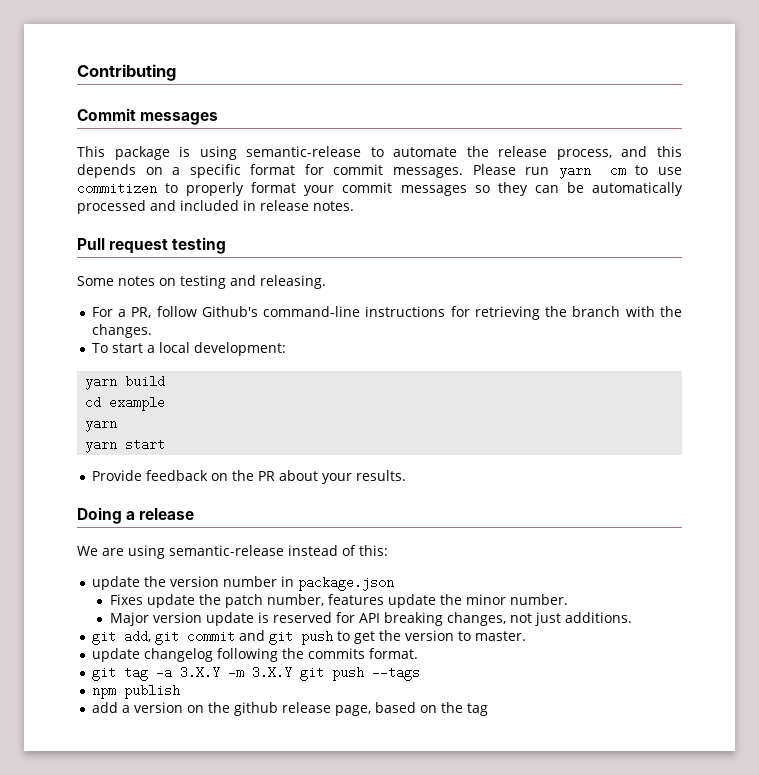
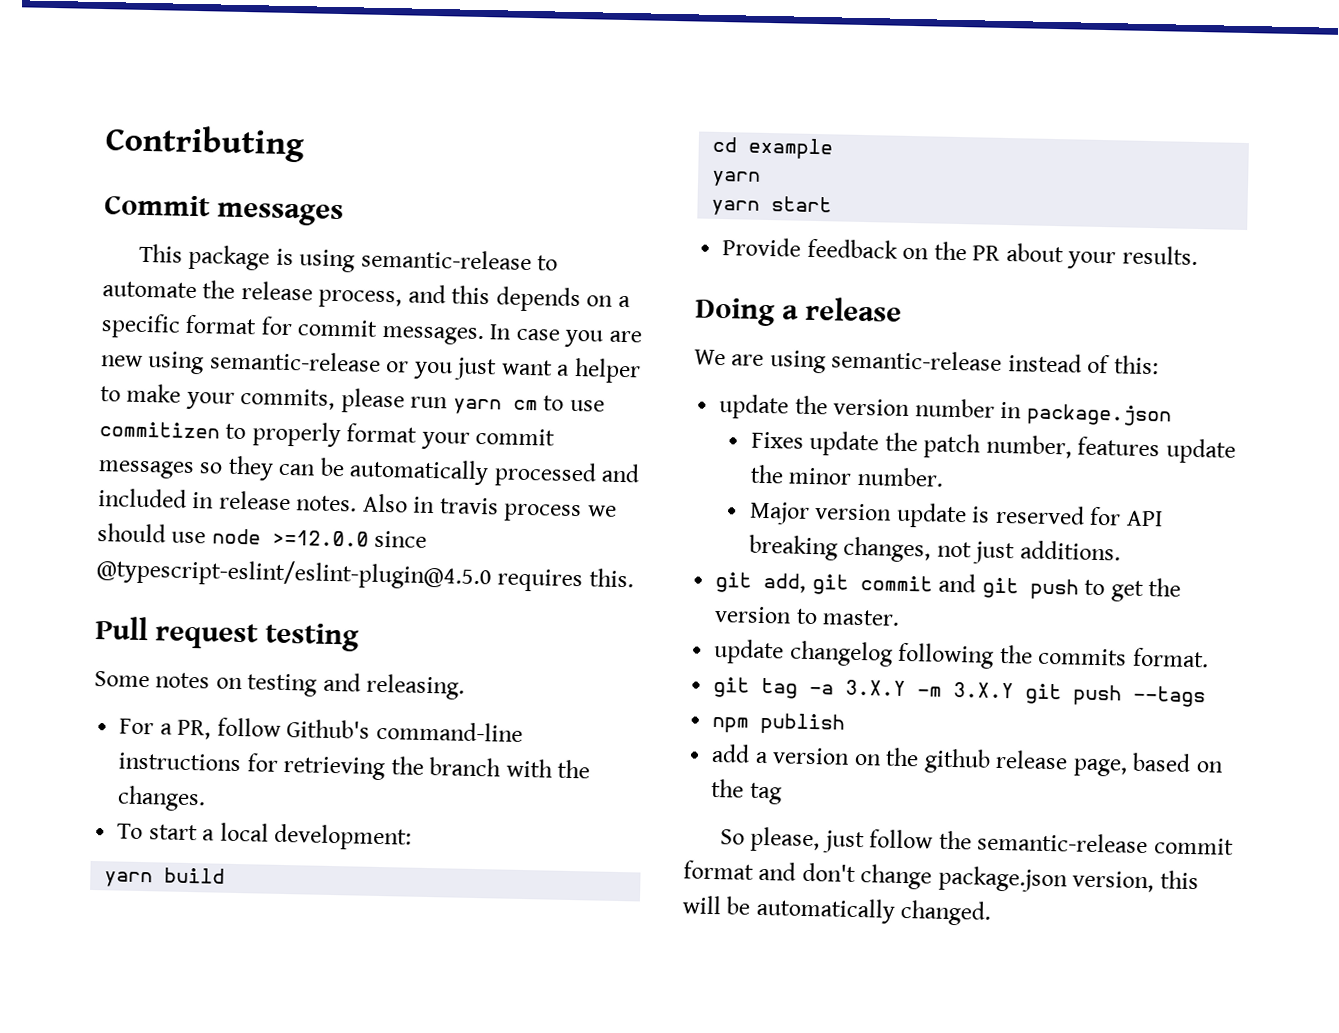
- Please run yarn cm to use commitizen to properly format your commit messages so they can be automatically processed and included in release notes.
+ In case you are new using semantic-release or you just want a helper to make your commits, please run yarn cm to use commitizen to properly format your commit messages so they can be automatically processed and included in release notes. Also in travis process we should use node >=12.0.0 since @typescript-eslint/eslint-plugin@4.5.0 requires this.
+ So please, just follow the semantic-release commit format and don't change package.json version, this will be automatically changed.

